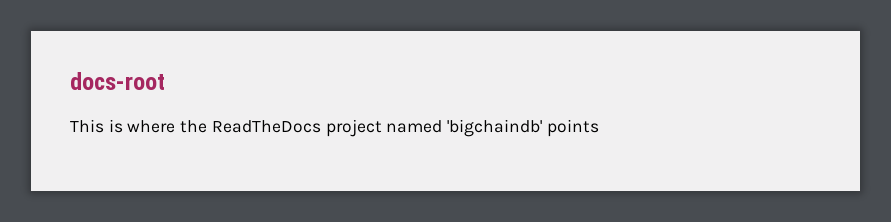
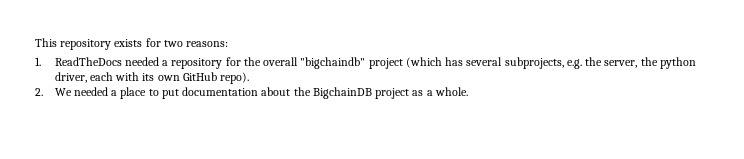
- docs-root
- This is where the ReadTheDocs project named 'bigchaindb' points
+ This repository exists for two reasons:
+ 1. ReadTheDocs needed a repository for the overall "bigchaindb" project (which has several subprojects, e.g. the server, the python driver, each with its own GitHub repo).
+ 2. We needed a place to put documentation about the BigchainDB project as a whole.

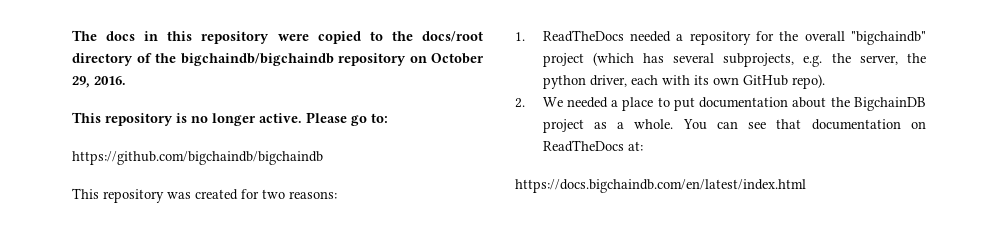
- This repository exists for two reasons:
+ The docs in this repository were copied to the docs/root directory of the bigchaindb/bigchaindb repository on October 29, 2016.
+ This repository is no longer active. Please go to:
+ https://github.com/bigchaindb/bigchaindb
+ This repository was created for two reasons:
+ You can see that documentation on ReadTheDocs at:
+ https://docs.bigchaindb.com/en/latest/index.html

